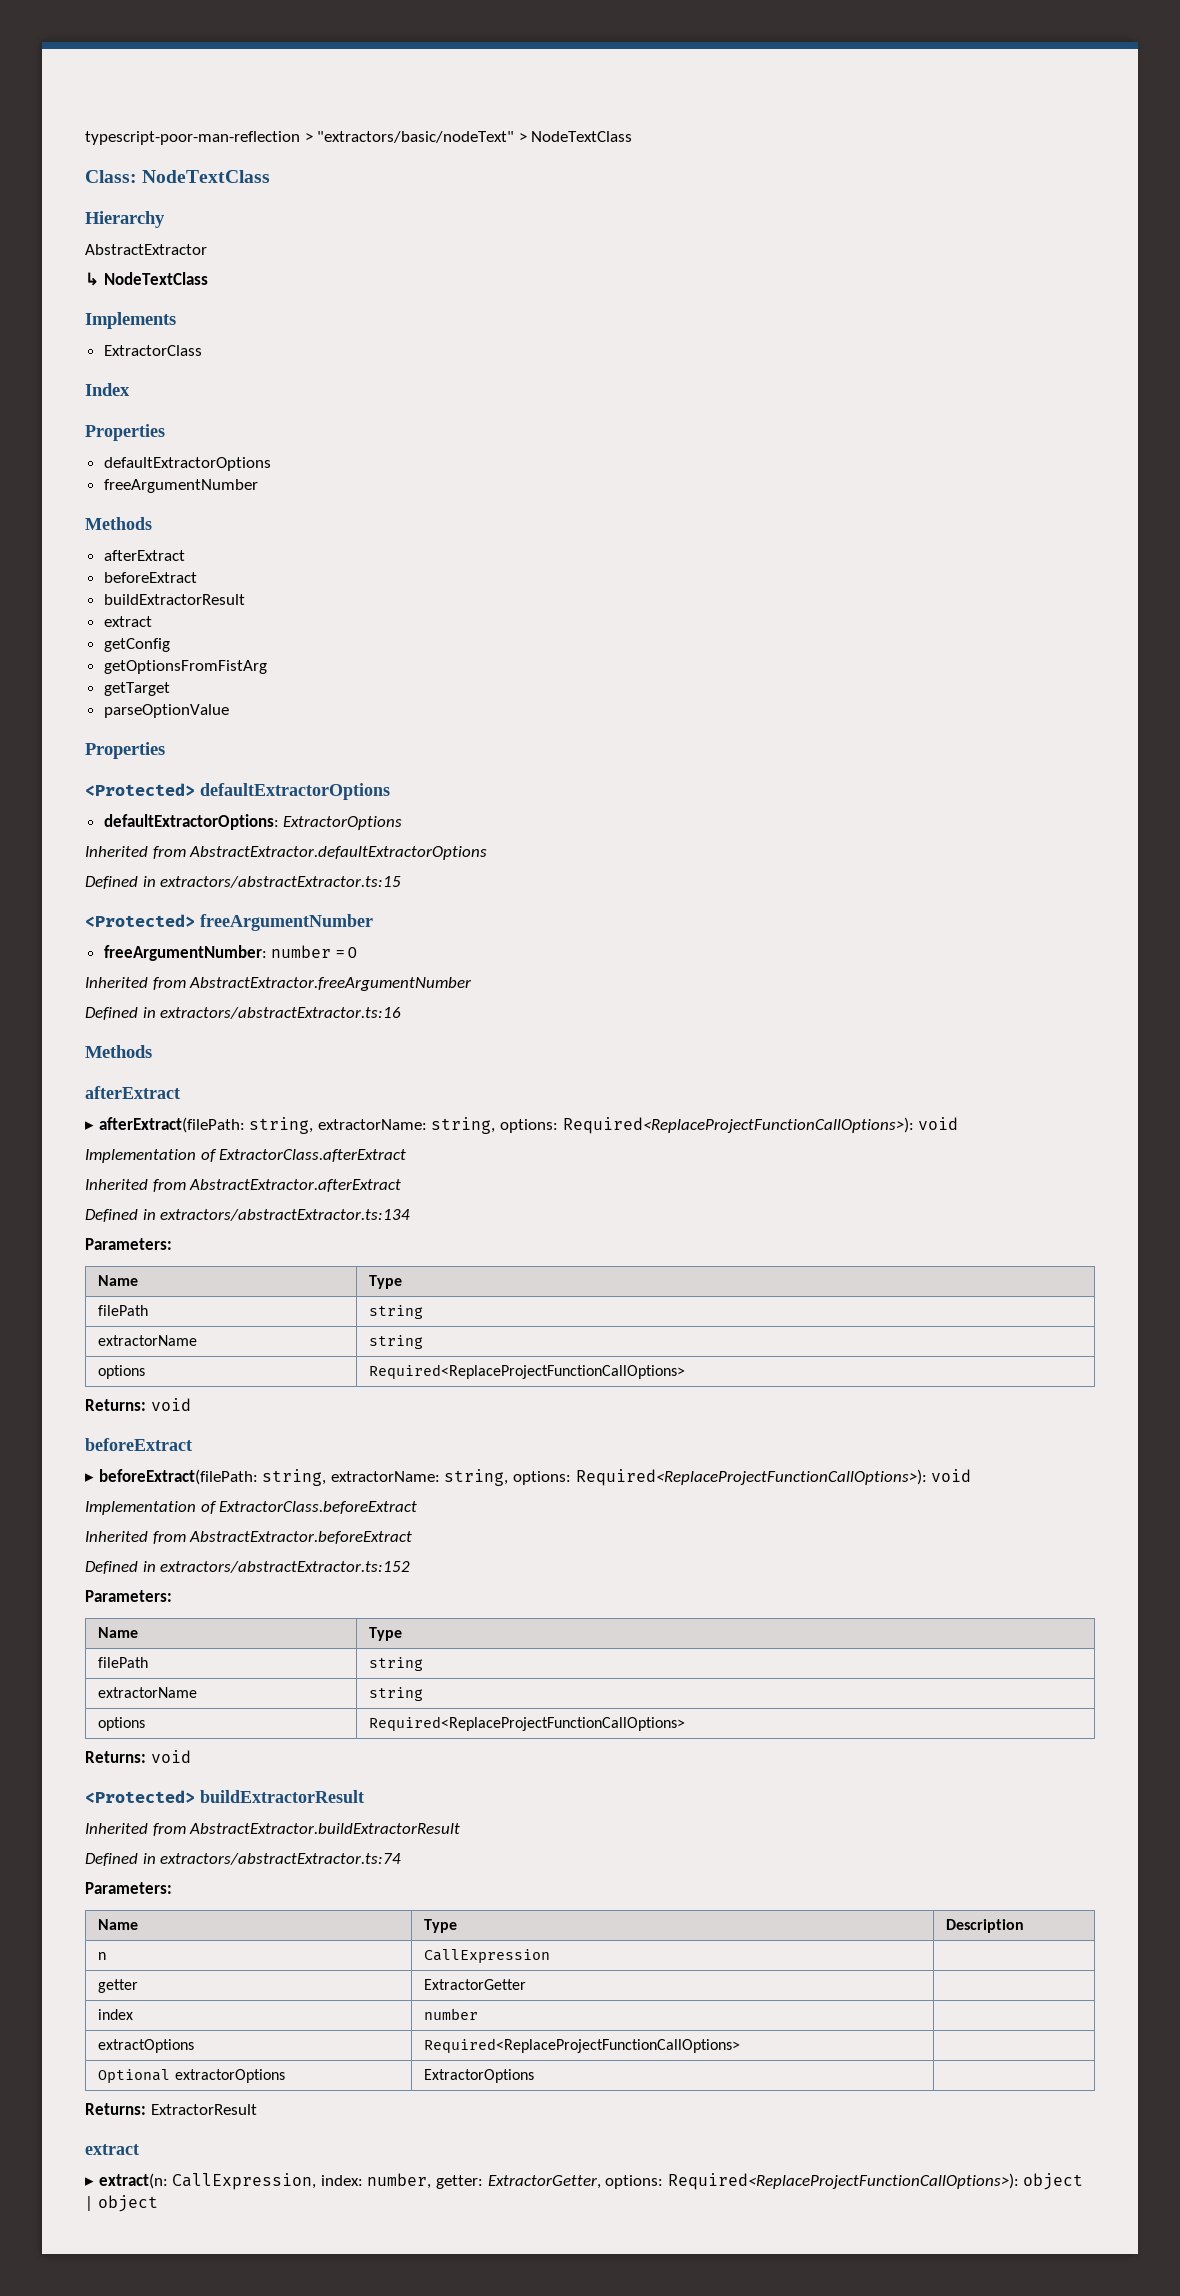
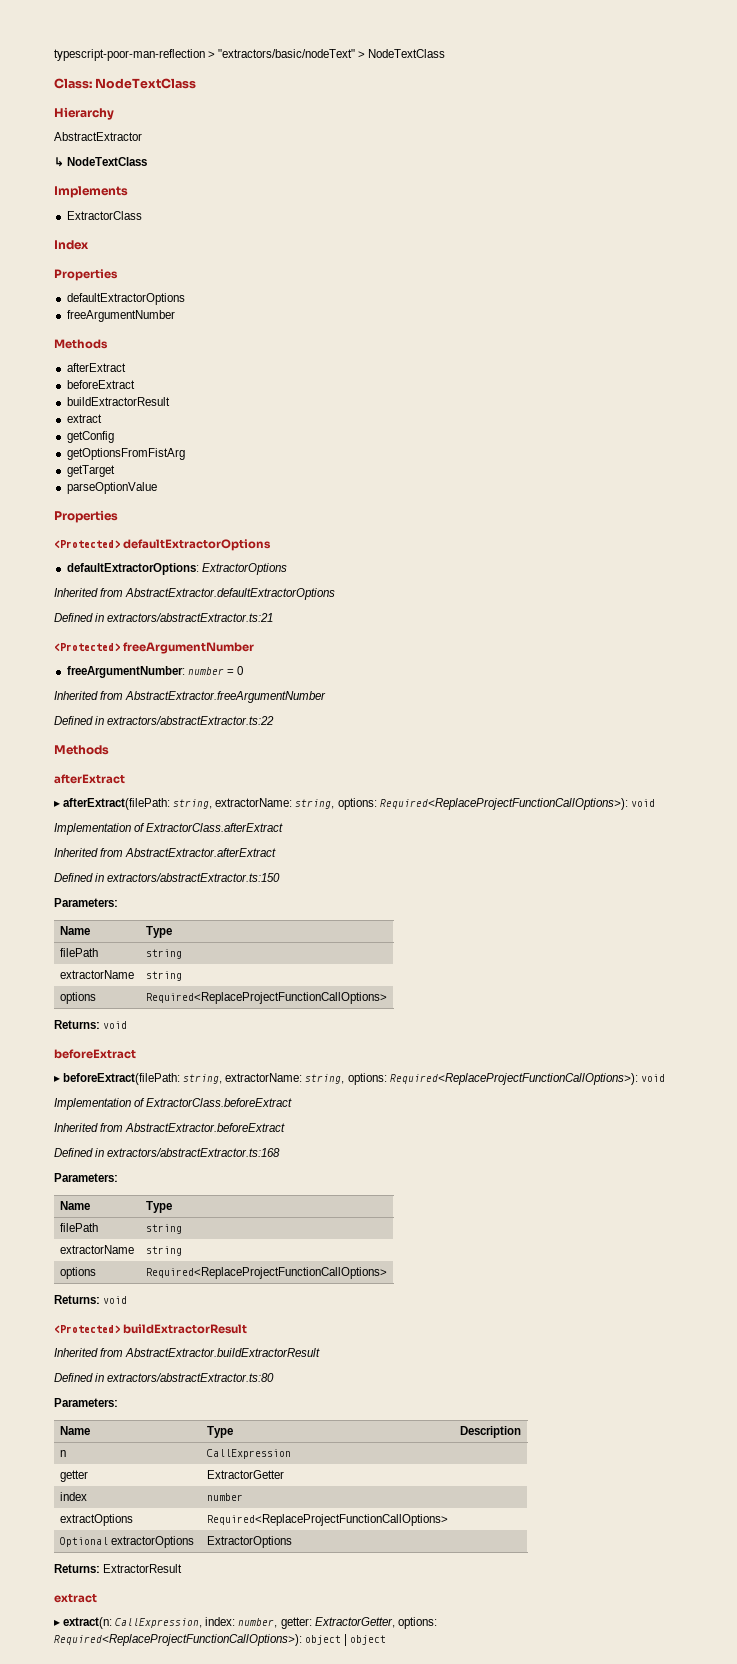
- Defined in extractors/abstractExtractor.ts:15
+ Defined in extractors/abstractExtractor.ts:21
- Defined in extractors/abstractExtractor.ts:16
+ Defined in extractors/abstractExtractor.ts:22
- Defined in extractors/abstractExtractor.ts:134
+ Defined in extractors/abstractExtractor.ts:150
- Defined in extractors/abstractExtractor.ts:152
+ Defined in extractors/abstractExtractor.ts:168
- Defined in extractors/abstractExtractor.ts:74
+ Defined in extractors/abstractExtractor.ts:80

